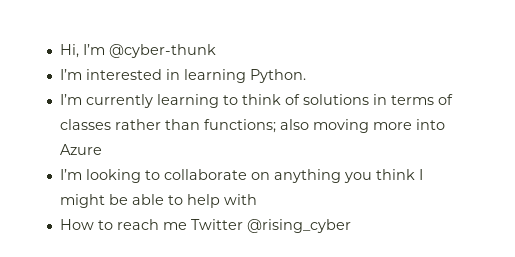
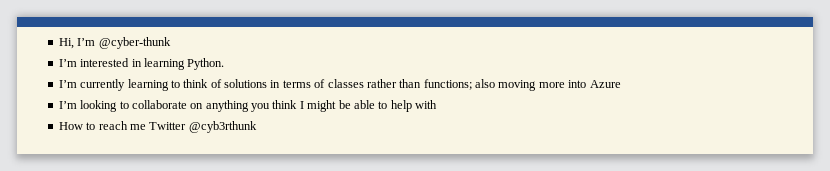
- How to reach me Twitter @rising_cyber
+ How to reach me Twitter @cyb3rthunk

